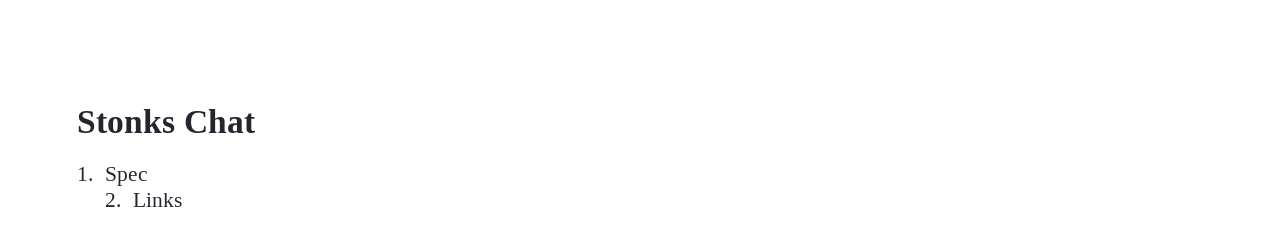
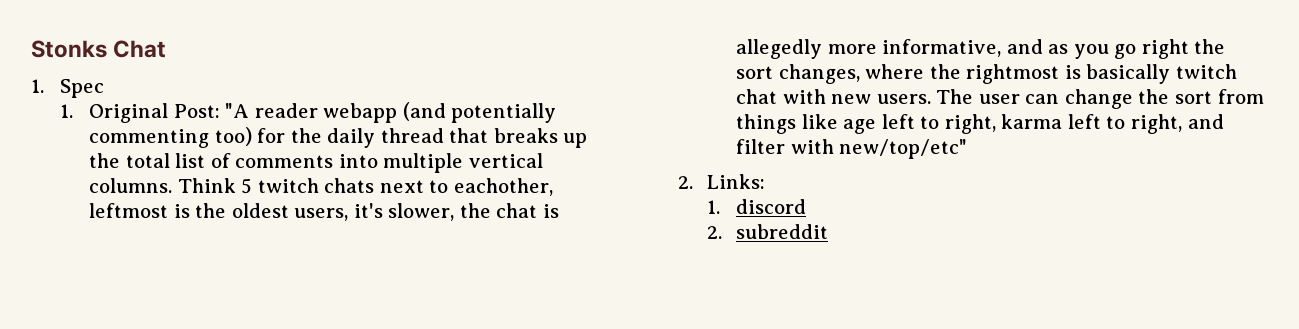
- 2. Links
+ 1. Original Post: "A reader webapp (and potentially commenting too) for the daily thread that breaks up the total list of comments into multiple vertical columns. Think 5 twitch chats next to eachother, leftmost is the oldest users, it's slower, the chat is allegedly more informative, and as you go right the sort changes, where the rightmost is basically twitch chat with new users. The user can change the sort from things like age left to right, karma left to right, and filter with new/top/etc"
+ 2. Links:
+ 1. discord
+ 2. subreddit

